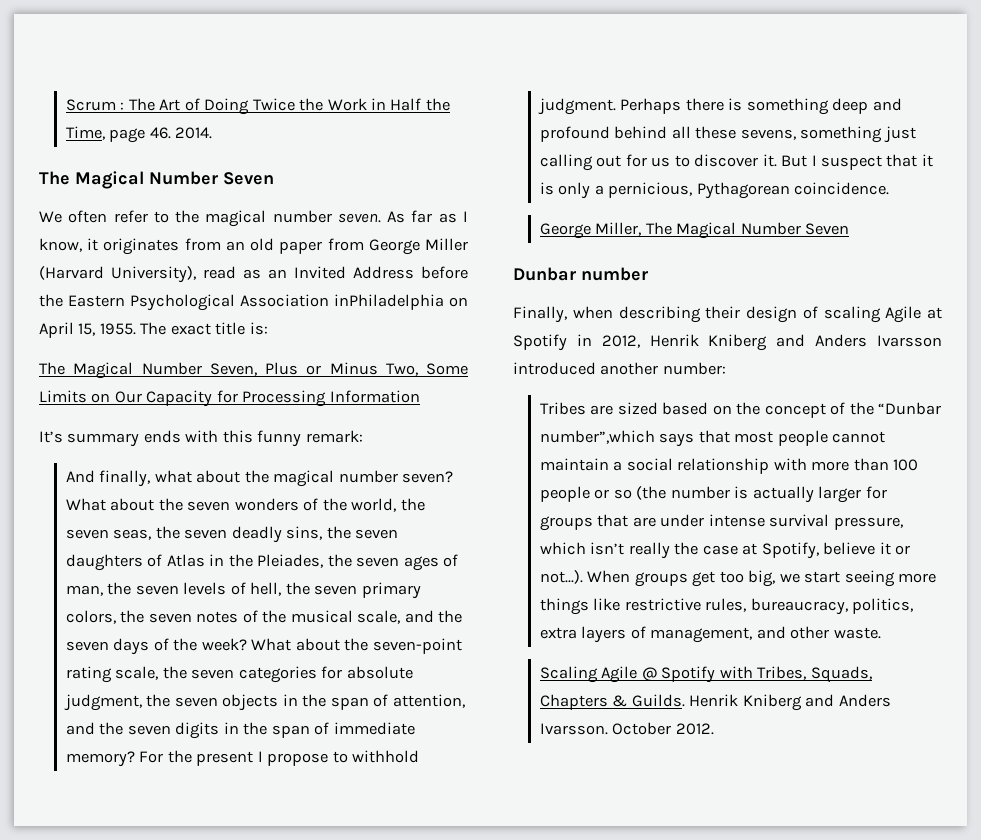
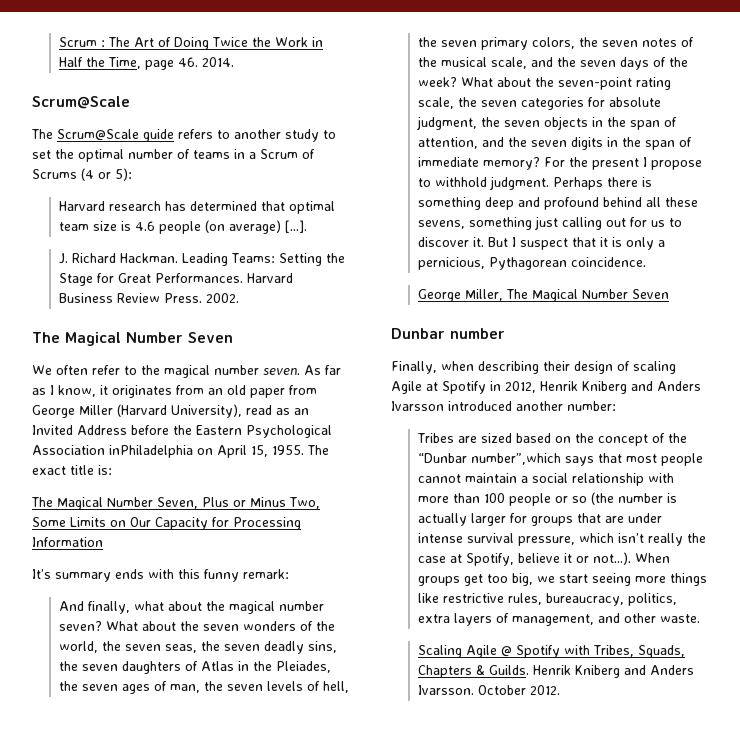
  Scrum : The Art of Doing Twice the Work in Half the Time, page 46. 2014.
+ Scrum@Scale
+ The Scrum@Scale guide refers to another study to set the optimal number of teams in a Scrum of Scrums (4 or 5):
+ Harvard research has determined that optimal team size is 4.6 people (on average) [...].
+ J. Richard Hackman. Leading Teams: Setting the Stage for Great Performances. Harvard Business Review Press. 2002.

